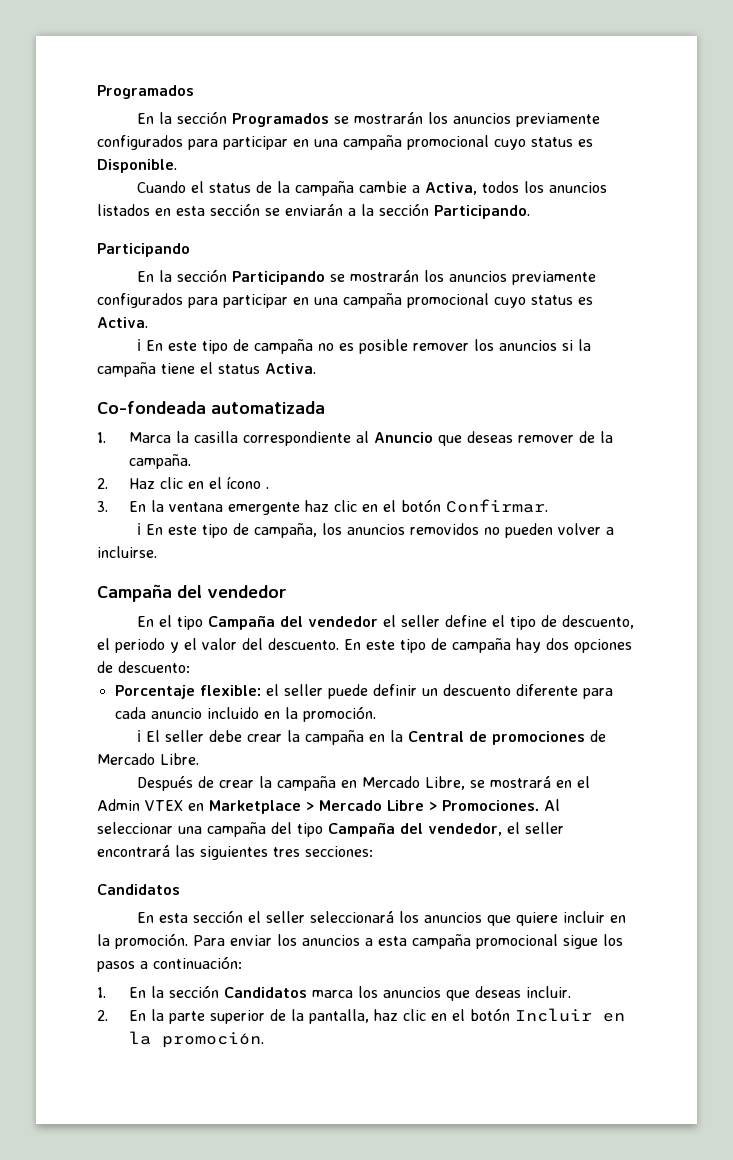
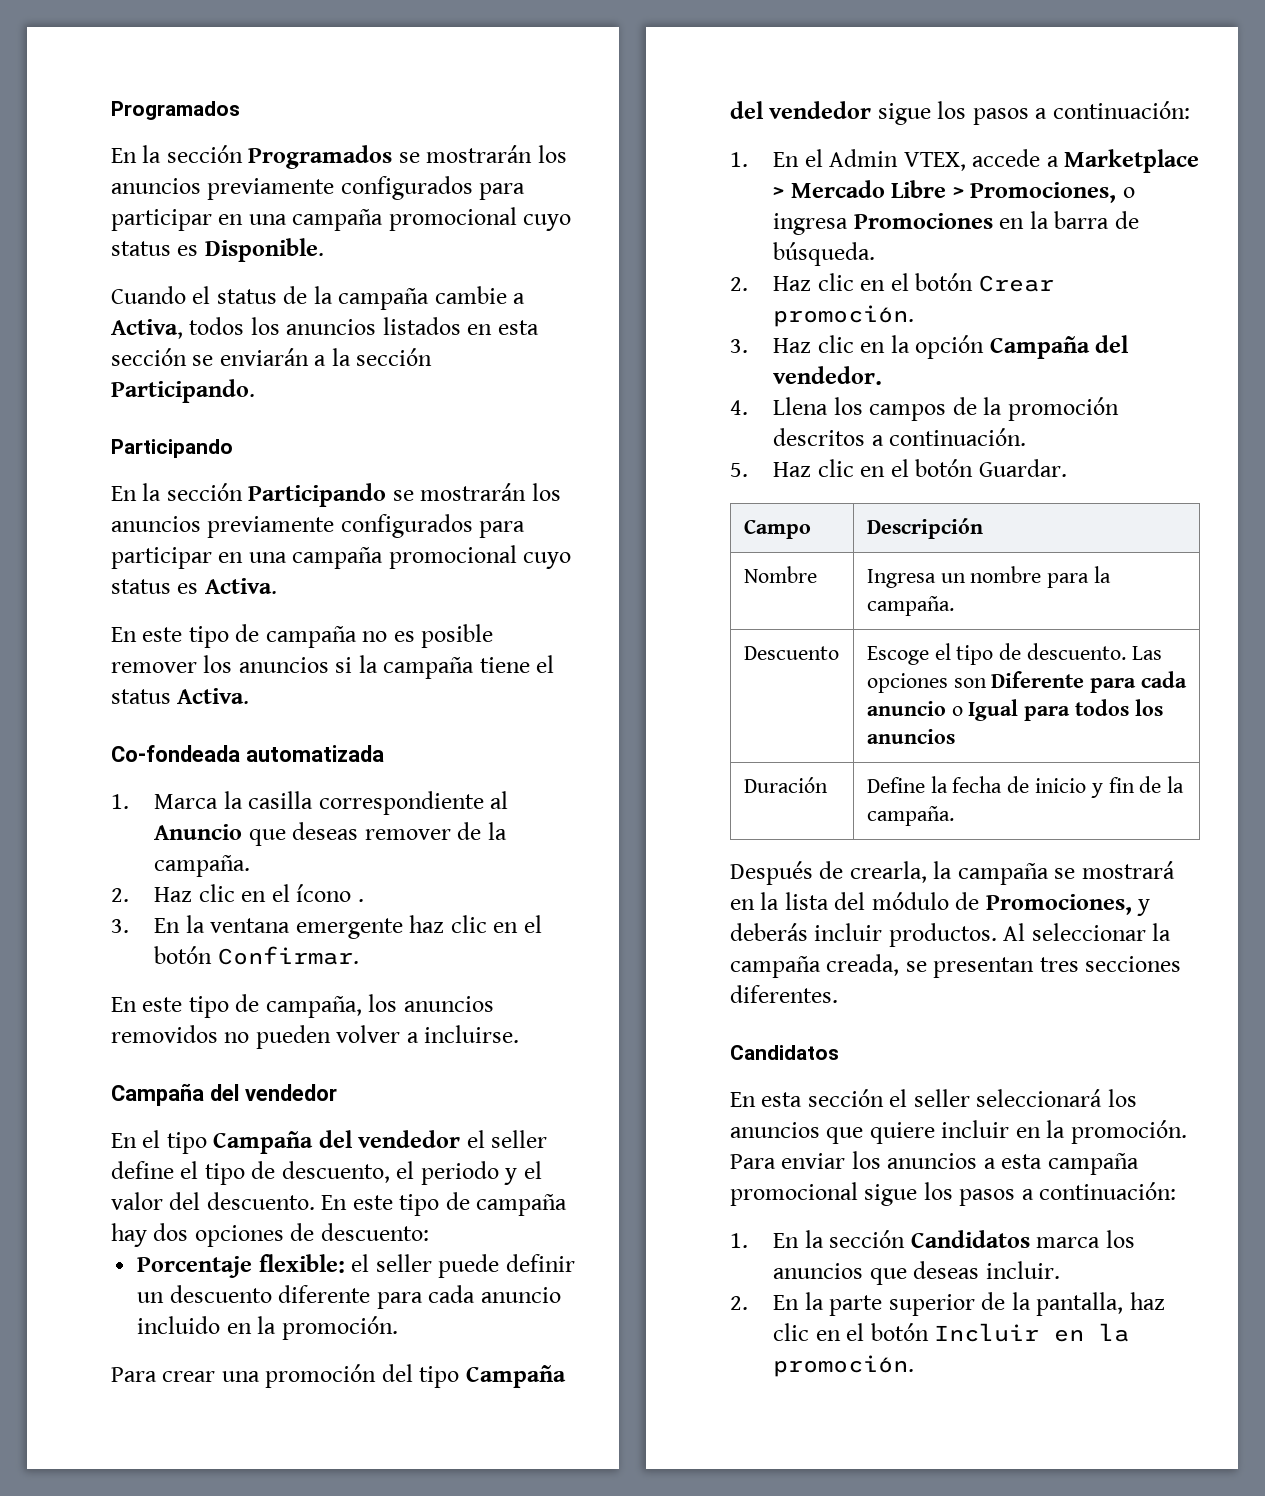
- ℹ En este tipo de campaña no es posible remover los anuncios si la campaña tiene el status Activa.
+ En este tipo de campaña no es posible remover los anuncios si la campaña tiene el status Activa.
- ℹ En este tipo de campaña, los anuncios removidos no pueden volver a incluirse.
+ En este tipo de campaña, los anuncios removidos no pueden volver a incluirse.
- ℹ El seller debe crear la campaña en la Central de promociones de Mercado Libre.
- Después de crear la campaña en Mercado Libre, se mostrará en el Admin VTEX en Marketplace > Mercado Libre > Promociones. Al seleccionar una campaña del tipo Campaña del vendedor, el seller encontrará las siguientes tres secciones:
+ Para crear una promoción del tipo Campaña del vendedor sigue los pasos a continuación:
+ 1. En el Admin VTEX, accede a Marketplace > Mercado Libre > Promociones, o ingresa Promociones en la barra de búsqueda.
+ 2. Haz clic en el botón Crear promoción.
+ 3. Haz clic en la opción Campaña del vendedor.
+ 4. Llena los campos de la promoción descritos a continuación.
+ 5. Haz clic en el botón Guardar.
+ Campo | Descripción
+ Nombre | Ingresa un nombre para la campaña.
+ Descuento | Escoge el tipo de descuento. Las opciones son Diferente para cada anuncio o Igual para todos los anuncios
+ Duración | Define la fecha de inicio y fin de la campaña.
+ Después de crearla, la campaña se mostrará en la lista del módulo de Promociones, y deberás incluir productos. Al seleccionar la campaña creada, se presentan tres secciones diferentes.

